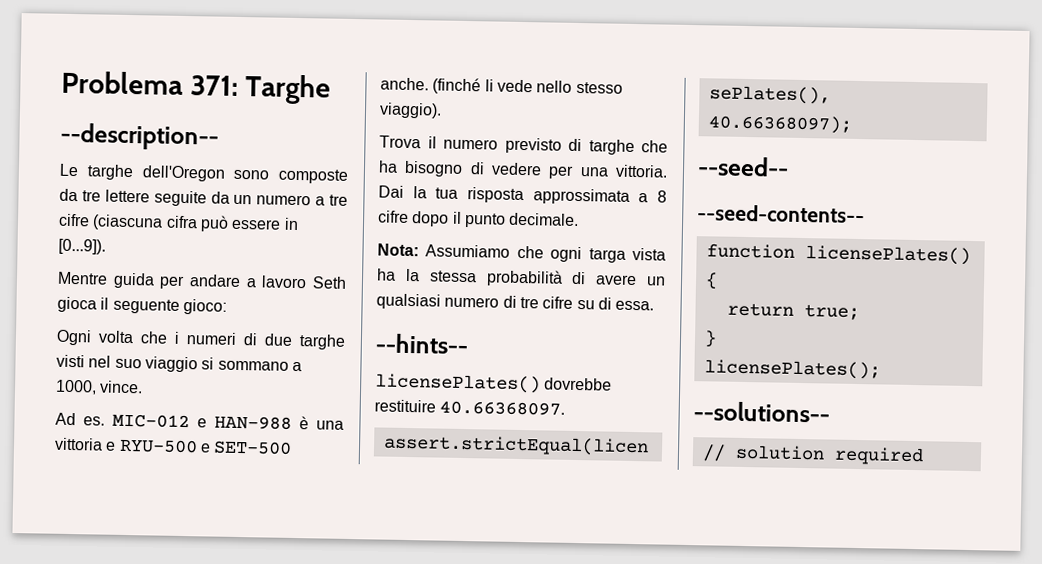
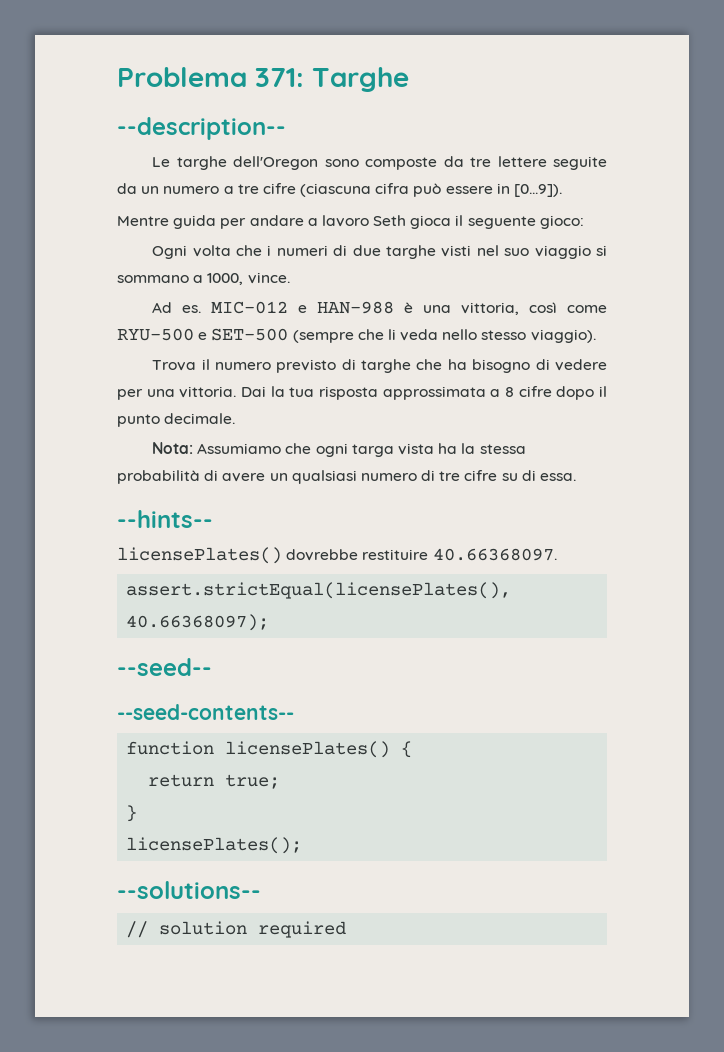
- MIC-012 e HAN-988 è una vittoria e RYU-500 e SET-500 anche. (finché li vede nello stesso viaggio).
+ MIC-012 e HAN-988 è una vittoria, così come RYU-500 e SET-500 (sempre che li veda nello stesso viaggio).

